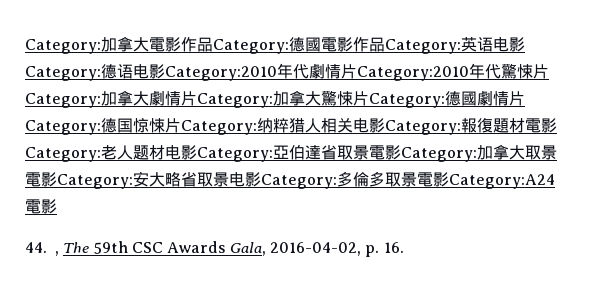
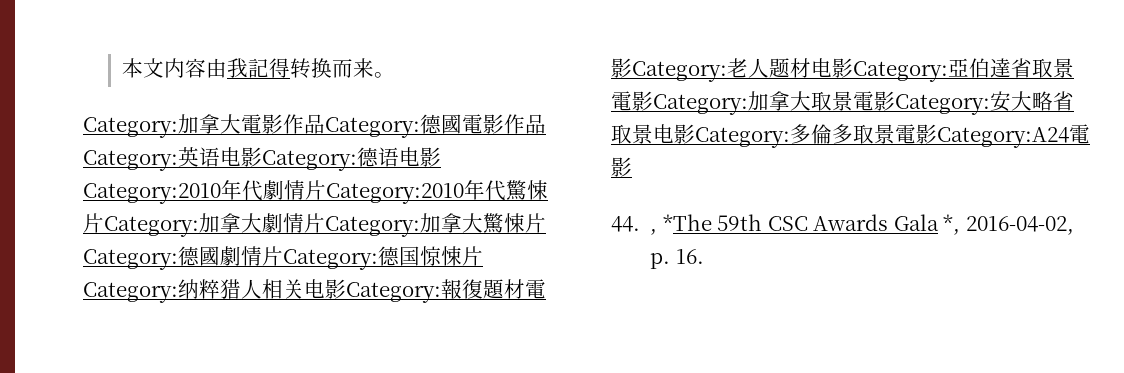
+ 本文内容由我記得转换而来。
- 44. , The 59th CSC Awards Gala, 2016-04-02, p. 16.
+ 44. , *The 59th CSC Awards Gala *, 2016-04-02, p. 16.

